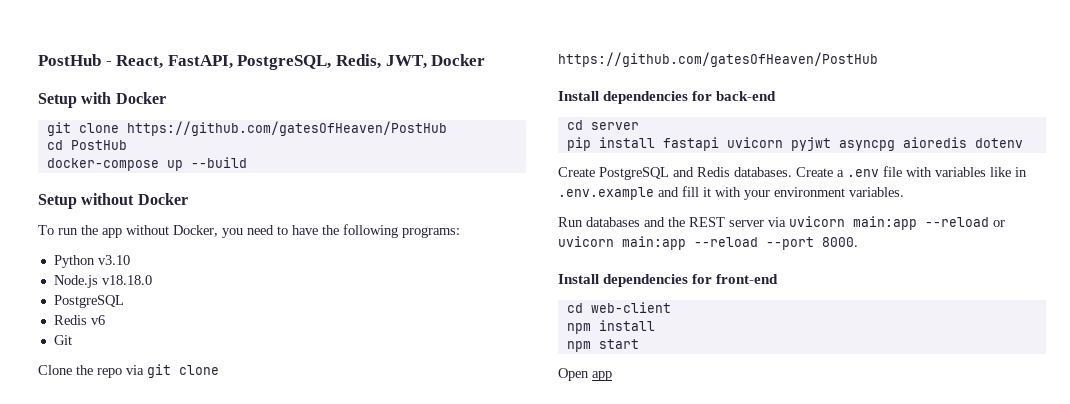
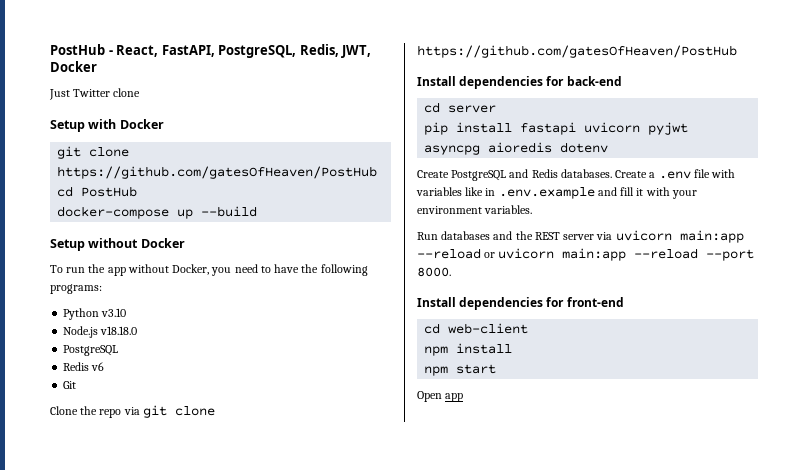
+ Just Twitter clone

